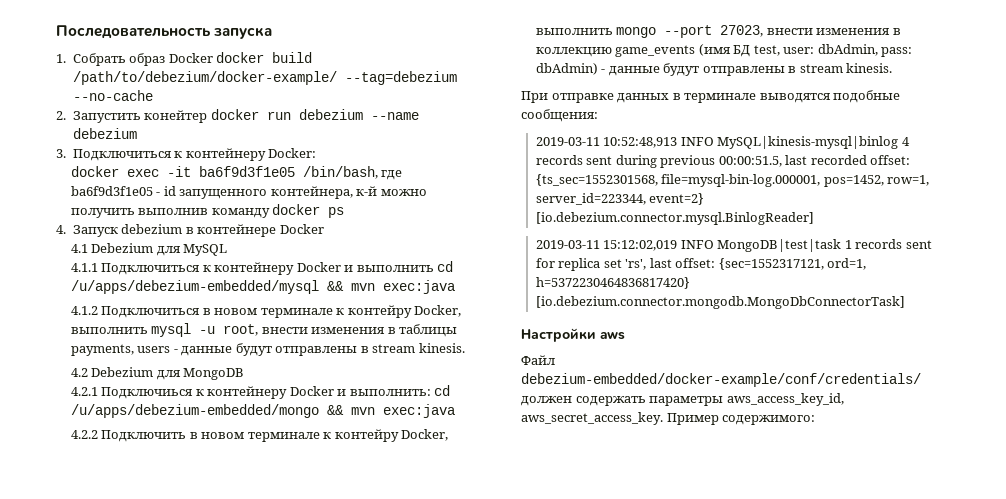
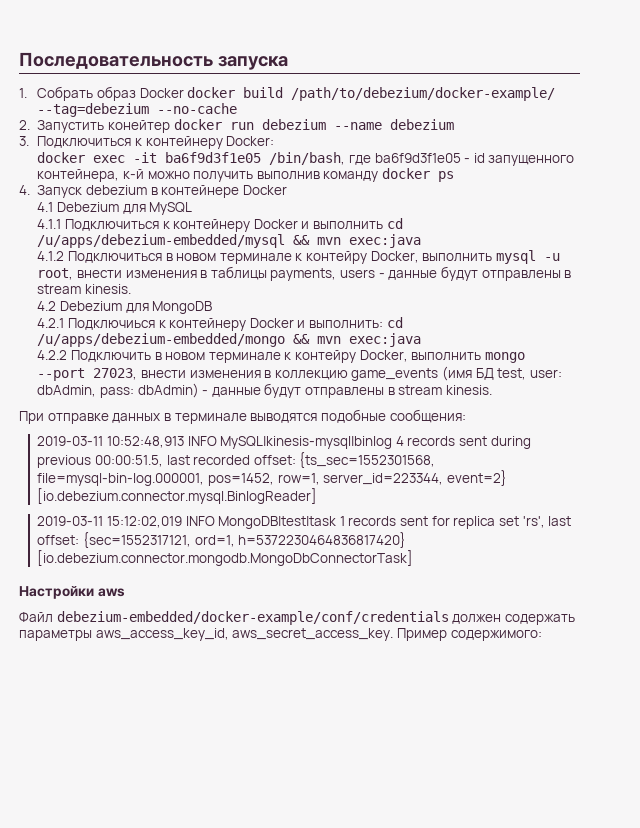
- Файл debezium-embedded/docker-example/conf/credentials/ должен содержать параметры aws_access_key_id, aws_secret_access_key.
+ Файл debezium-embedded/docker-example/conf/credentials должен содержать параметры aws_access_key_id, aws_secret_access_key.

